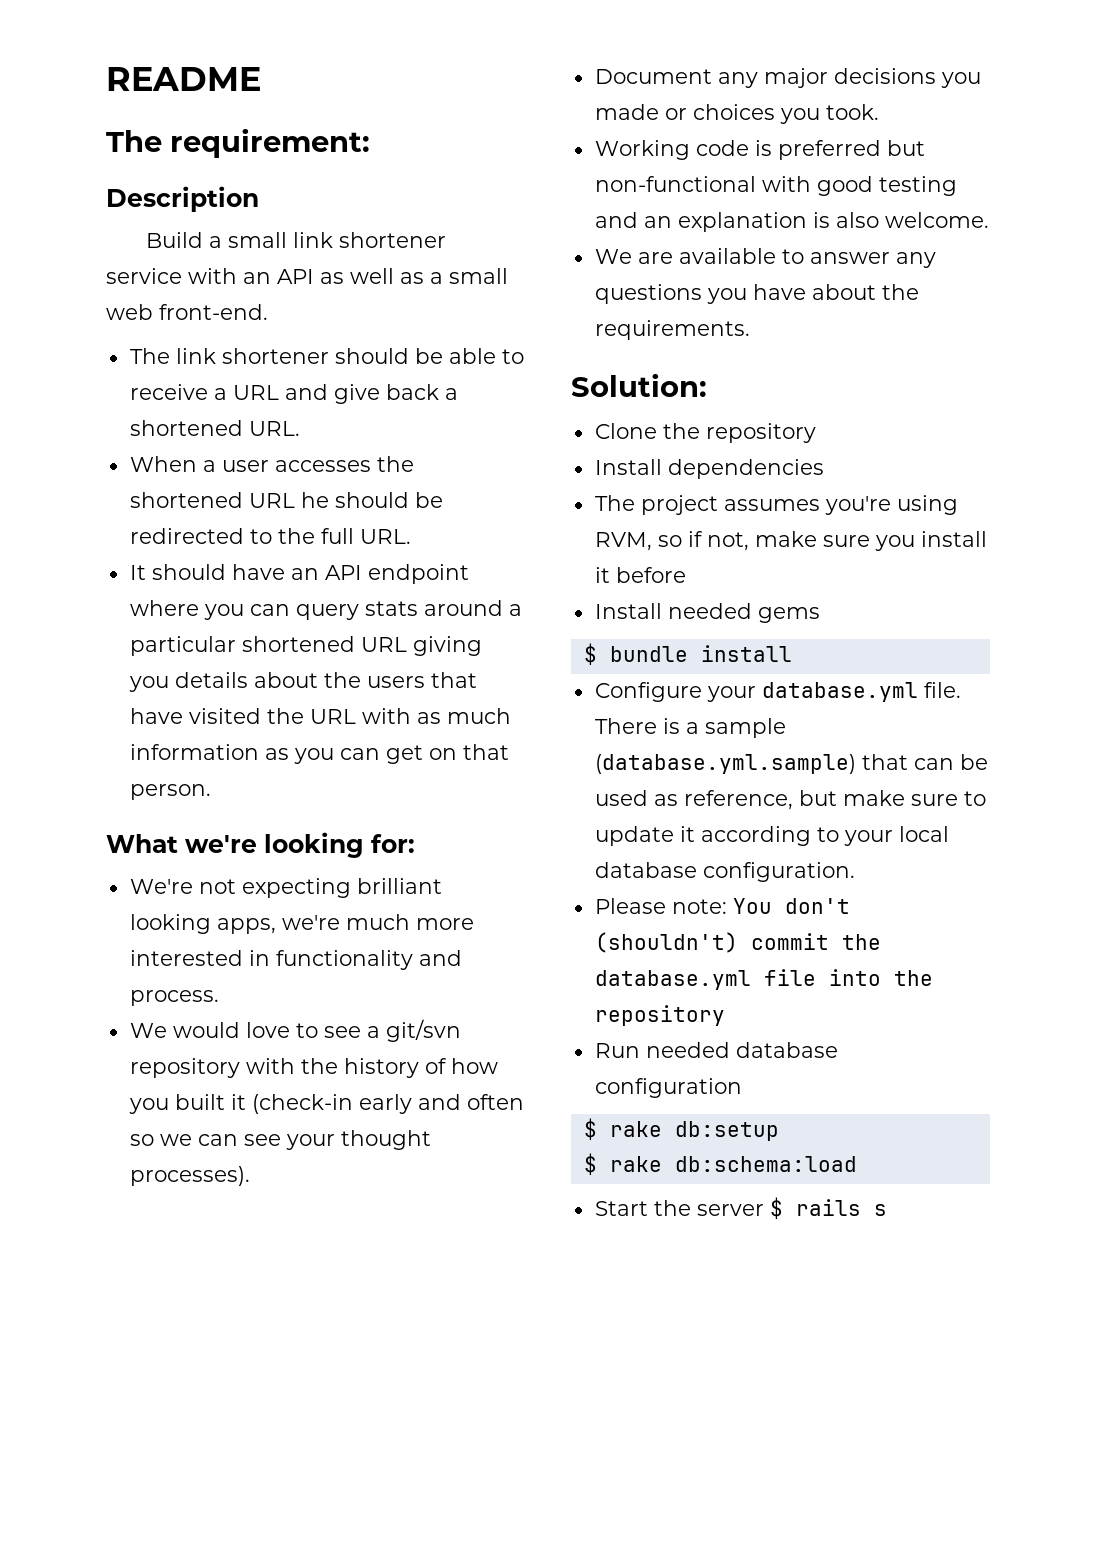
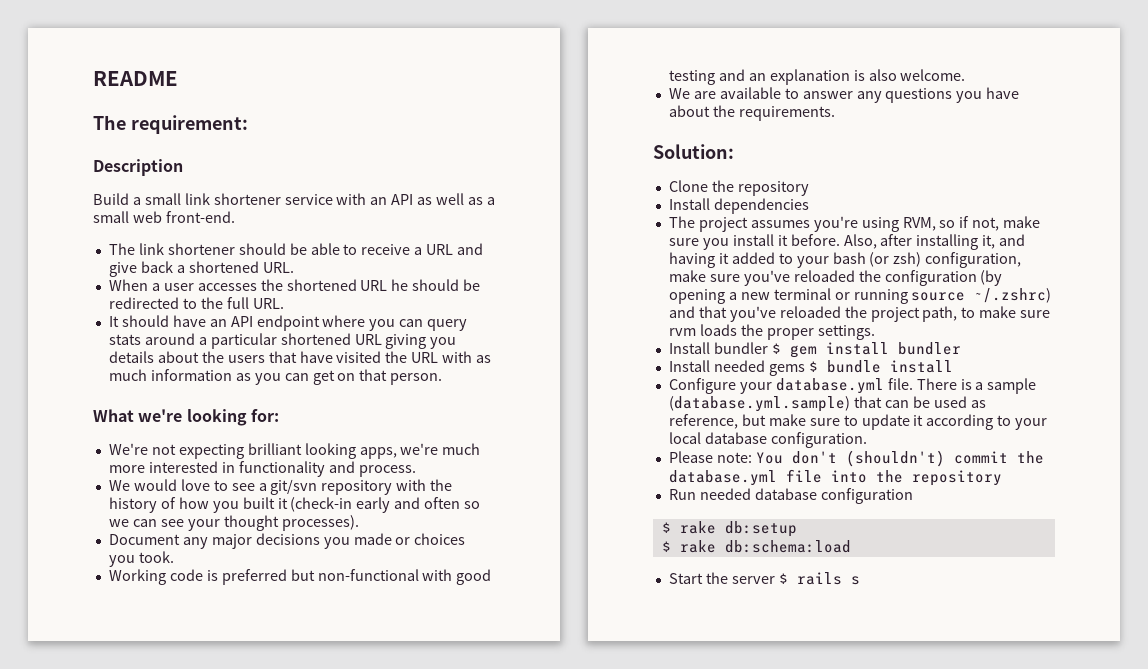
- The project assumes you're using RVM, so if not, make sure you install it before
+ The project assumes you're using RVM, so if not, make sure you install it before. Also, after installing it, and having it added to your bash (or zsh) configuration, make sure you've reloaded the configuration (by opening a new terminal or running source ~/.zshrc) and that you've reloaded the project path, to make sure rvm loads the proper settings.
+ Install bundler $ gem install bundler
- Install needed gems
- $ bundle install
+ Install needed gems $ bundle install

